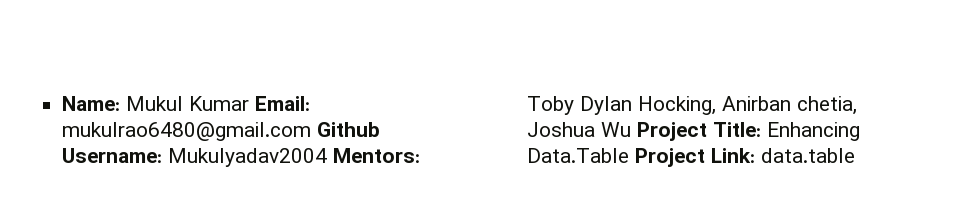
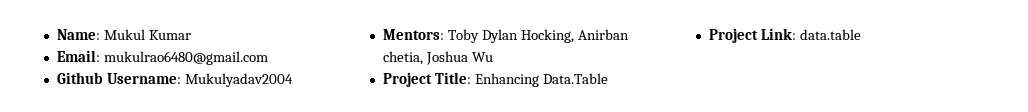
- Name: Mukul Kumar Email: mukulrao6480@gmail.com Github Username: Mukulyadav2004 Mentors: Toby Dylan Hocking, Anirban chetia, Joshua Wu Project Title: Enhancing Data.Table Project Link: data.table
+ Name: Mukul Kumar
+ Email: mukulrao6480@gmail.com
+ Github Username: Mukulyadav2004
+ Mentors: Toby Dylan Hocking, Anirban chetia, Joshua Wu
+ Project Title: Enhancing Data.Table
+ Project Link: data.table

